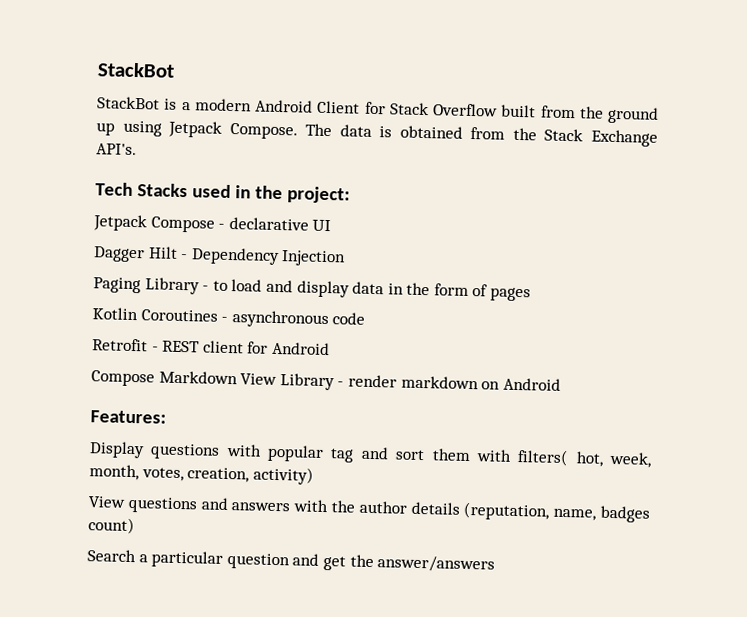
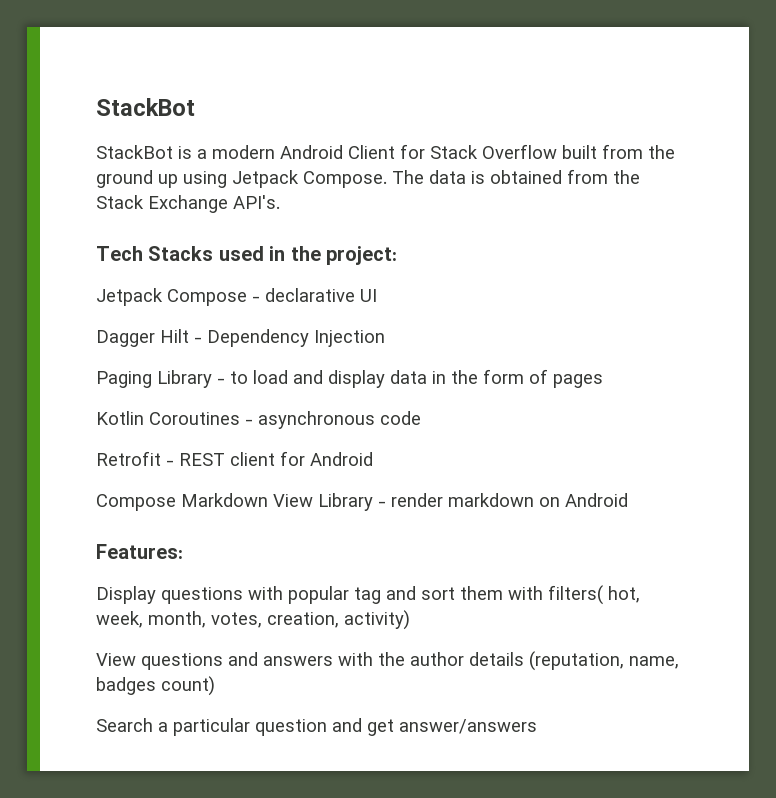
- Search a particular question and get the answer/answers
+ Search a particular question and get answer/answers

